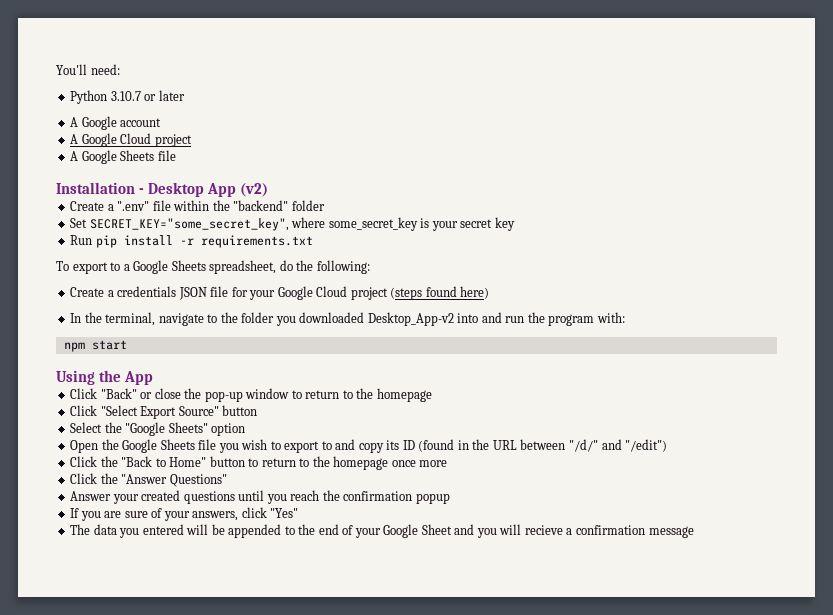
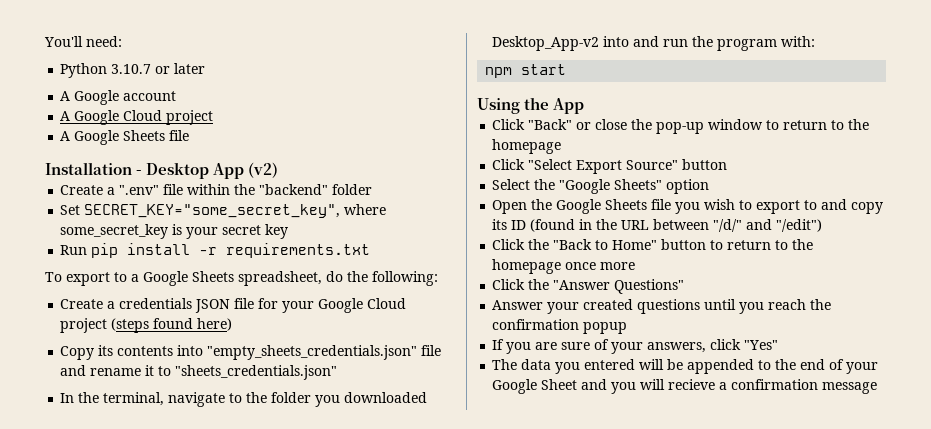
+ Copy its contents into "empty_sheets_credentials.json" file and rename it to "sheets_credentials.json"

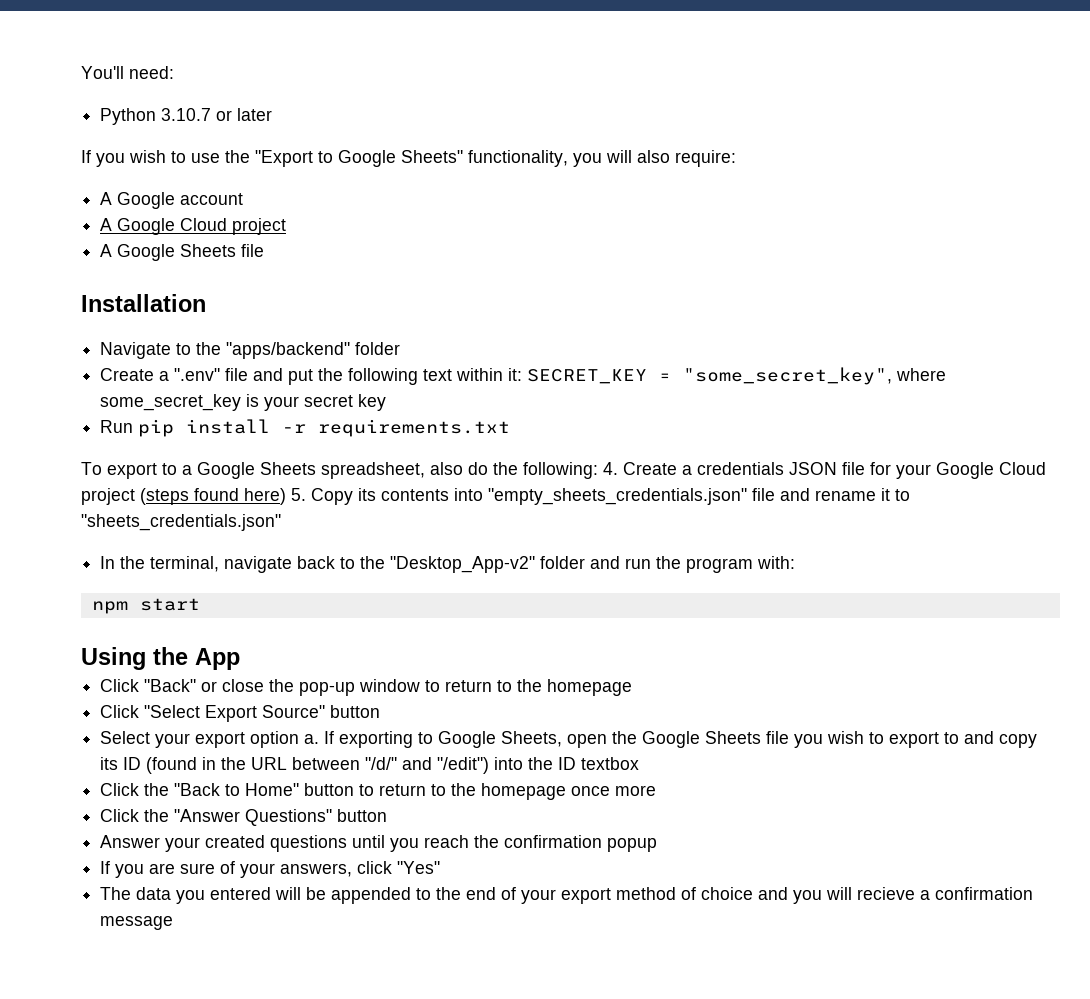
+ If you wish to use the "Export to Google Sheets" functionality, you will also require:
- Installation - Desktop App (v2)
+ Installation
+ Navigate to the "apps/backend" folder
- Create a ".env" file within the "backend" folder
- Set SECRET_KEY="some_secret_key", where some_secret_key is your secret key
+ Create a ".env" file and put the following text within it: SECRET_KEY = "some_secret_key", where some_secret_key is your secret key
- To export to a Google Sheets spreadsheet, do the following:
- Create a credentials JSON file for your Google Cloud project (steps found here)
- Copy its contents into "empty_sheets_credentials.json" file and rename it to "sheets_credentials.json"
+ To export to a Google Sheets spreadsheet, also do the following: 4. Create a credentials JSON file for your Google Cloud project (steps found here) 5. Copy its contents into "empty_sheets_credentials.json" file and rename it to "sheets_credentials.json"
- In the terminal, navigate to the folder you downloaded Desktop_App-v2 into and run the program with:
+ In the terminal, navigate back to the "Desktop_App-v2" folder and run the program with:
- Select the "Google Sheets" option
- Open the Google Sheets file you wish to export to and copy its ID (found in the URL between "/d/" and "/edit")
+ Select your export option a. If exporting to Google Sheets, open the Google Sheets file you wish to export to and copy its ID (found in the URL between "/d/" and "/edit") into the ID textbox
- Click the "Answer Questions"
+ Click the "Answer Questions" button
- The data you entered will be appended to the end of your Google Sheet and you will recieve a confirmation message
+ The data you entered will be appended to the end of your export method of choice and you will recieve a confirmation message

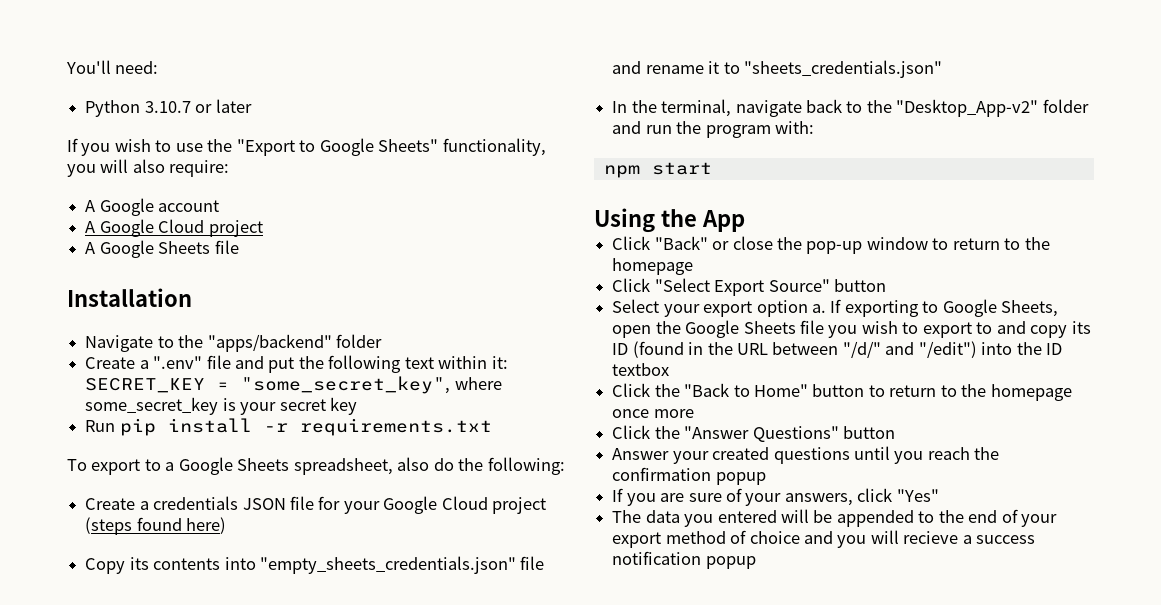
- To export to a Google Sheets spreadsheet, also do the following: 4. Create a credentials JSON file for your Google Cloud project (steps found here) 5. Copy its contents into "empty_sheets_credentials.json" file and rename it to "sheets_credentials.json"
+ To export to a Google Sheets spreadsheet, also do the following:
+ Create a credentials JSON file for your Google Cloud project (steps found here)
+ Copy its contents into "empty_sheets_credentials.json" file and rename it to "sheets_credentials.json"
- The data you entered will be appended to the end of your export method of choice and you will recieve a confirmation message
+ The data you entered will be appended to the end of your export method of choice and you will recieve a success notification popup

